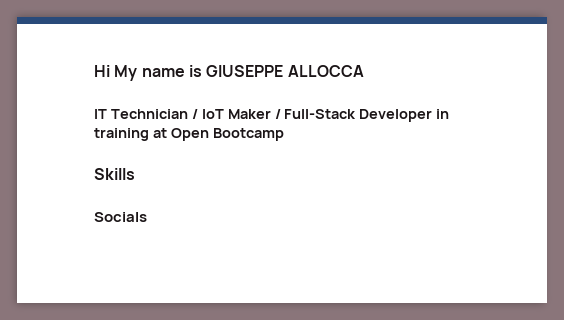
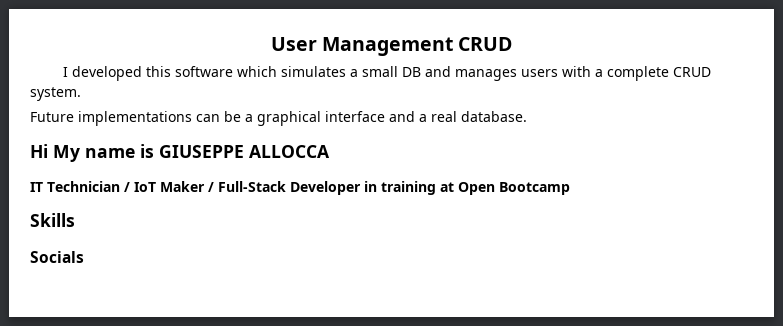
+ User Management CRUD
+ I developed this software which simulates a small DB and manages users with a complete CRUD system.
+ Future implementations can be a graphical interface and a real database.

